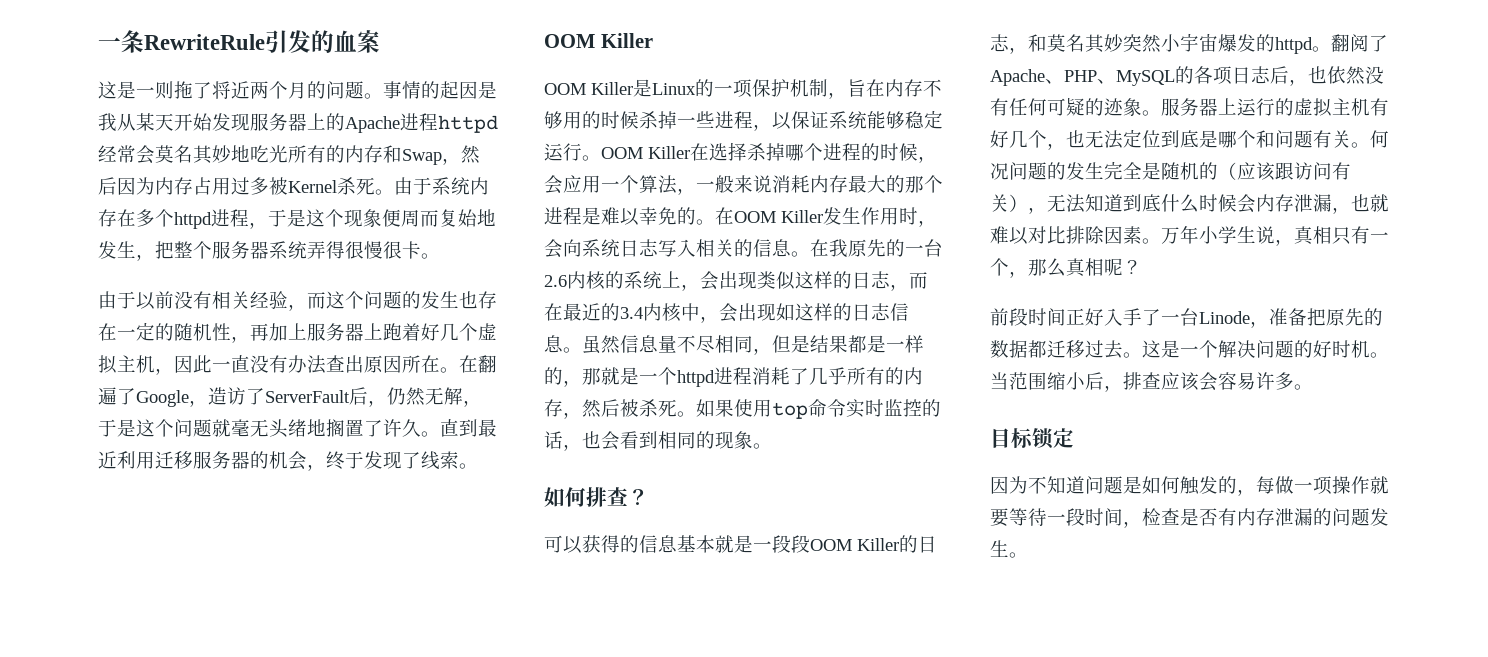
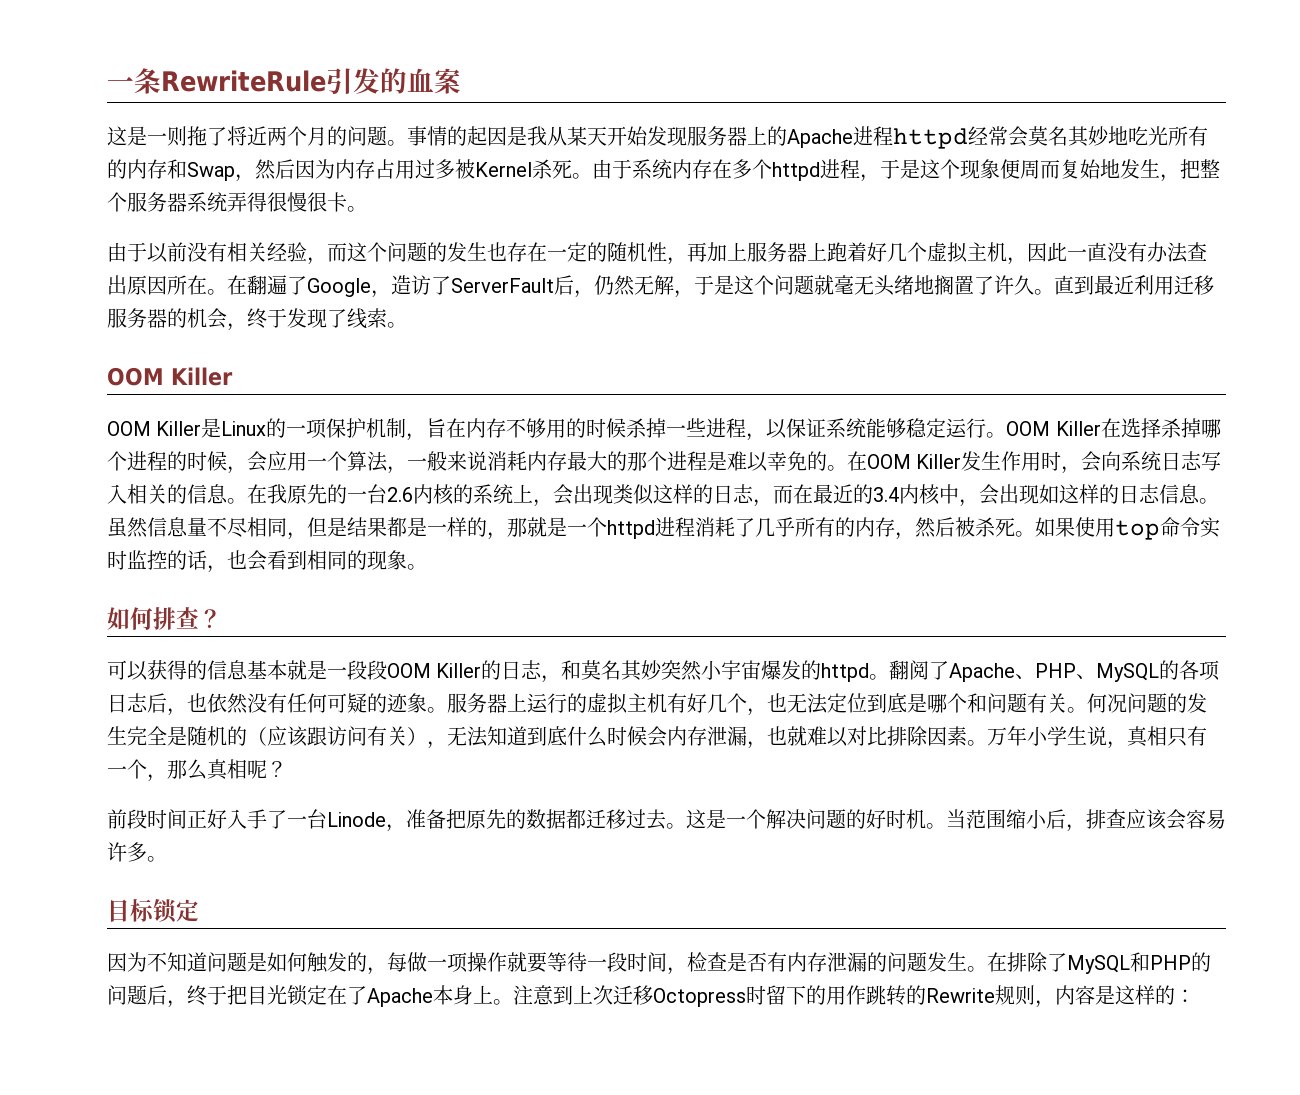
+ 在排除了MySQL和PHP的问题后，终于把目光锁定在了Apache本身上。注意到上次迁移Octopress时留下的用作跳转的Rewrite规则，内容是这样的：

